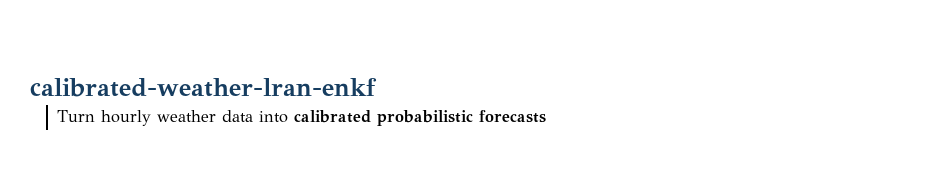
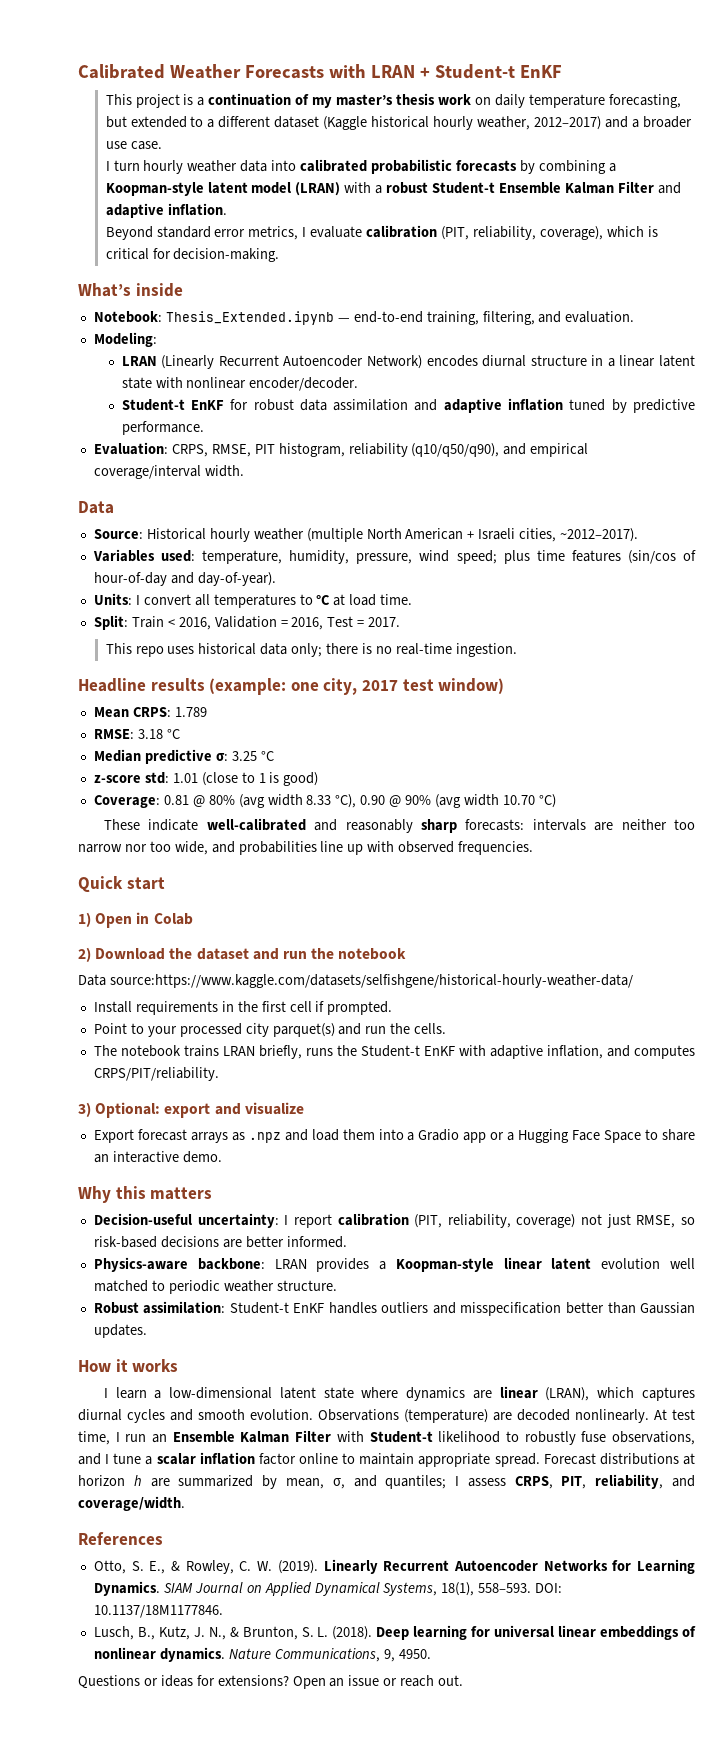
- calibrated-weather-lran-enkf
- Turn hourly weather data into calibrated probabilistic forecasts
+ Calibrated Weather Forecasts with LRAN + Student-t EnKF
+ This project is a continuation of my master’s thesis work on daily temperature forecasting, but extended to a different dataset (Kaggle historical hourly weather, 2012–2017) and a broader use case.
+ I turn hourly weather data into calibrated probabilistic forecasts by combining a Koopman-style latent model (LRAN) with a robust Student-t Ensemble Kalman Filter and adaptive inflation.
+ Beyond standard error metrics, I evaluate calibration (PIT, reliability, coverage), which is critical for decision-making.
+ What’s inside
+ Notebook: Thesis_Extended.ipynb — end-to-end training, filtering, and evaluation.
+ Modeling:
+ LRAN (Linearly Recurrent Autoencoder Network) encodes diurnal structure in a linear latent state with nonlinear encoder/decoder.
+ Student-t EnKF for robust data assimilation and adaptive inflation tuned by predictive performance.
+ Evaluation: CRPS, RMSE, PIT histogram, reliability (q10/q50/q90), and empirical coverage/interval width.
+ Data
+ Source: Historical hourly weather (multiple North American + Israeli cities, ~2012–2017).
+ Variables used: temperature, humidity, pressure, wind speed; plus time features (sin/cos of hour-of-day and day-of-year).
+ Units: I convert all temperatures to °C at load time.
+ Split: Train < 2016, Validation = 2016, Test = 2017.
+ This repo uses historical data only; there is no real-time ingestion.
+ Headline results (example: one city, 2017 test window)
+ Mean CRPS: 1.789
+ RMSE: 3.18 °C
+ Median predictive σ: 3.25 °C
+ z-score std: 1.01 (close to 1 is good)
+ Coverage: 0.81 @ 80% (avg width 8.33 °C), 0.90 @ 90% (avg width 10.70 °C)
+ These indicate well-calibrated and reasonably sharp forecasts: intervals are neither too narrow nor too wide, and probabilities line up with observed frequencies.
+ Quick start
+ 1) Open in Colab
+ 2) Download the dataset and run the notebook
+ Data source:https://www.kaggle.com/datasets/selfishgene/historical-hourly-weather-data/
+ Install requirements in the first cell if prompted.
+ Point to your processed city parquet(s) and run the cells.
+ The notebook trains LRAN briefly, runs the Student-t EnKF with adaptive inflation, and computes CRPS/PIT/reliability.
+ 3) Optional: export and visualize
+ Export forecast arrays as .npz and load them into a Gradio app or a Hugging Face Space to share an interactive demo.
+ Why this matters
+ Decision-useful uncertainty: I report calibration (PIT, reliability, coverage) not just RMSE, so risk-based decisions are better informed.
+ Physics-aware backbone: LRAN provides a Koopman-style linear latent evolution well matched to periodic weather structure.
+ Robust assimilation: Student-t EnKF handles outliers and misspecification better than Gaussian updates.
+ How it works
+ I learn a low-dimensional latent state where dynamics are linear (LRAN), which captures diurnal cycles and smooth evolution. Observations (temperature) are decoded nonlinearly. At test time, I run an Ensemble Kalman Filter with Student-t likelihood to robustly fuse observations, and I tune a scalar inflation factor online to maintain appropriate spread. Forecast distributions at horizon h are summarized by mean, σ, and quantiles; I assess CRPS, PIT, reliability, and coverage/width.
+ References
+ Otto, S. E., & Rowley, C. W. (2019). Linearly Recurrent Autoencoder Networks for Learning Dynamics. SIAM Journal on Applied Dynamical Systems, 18(1), 558–593. DOI: 10.1137/18M1177846.
+ Lusch, B., Kutz, J. N., & Brunton, S. L. (2018). Deep learning for universal linear embeddings of nonlinear dynamics. Nature Communications, 9, 4950.
+ Questions or ideas for extensions? Open an issue or reach out.

